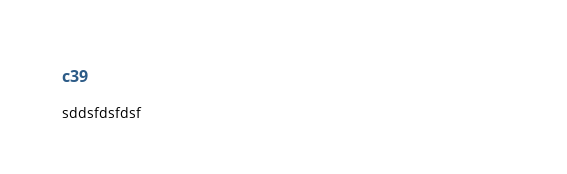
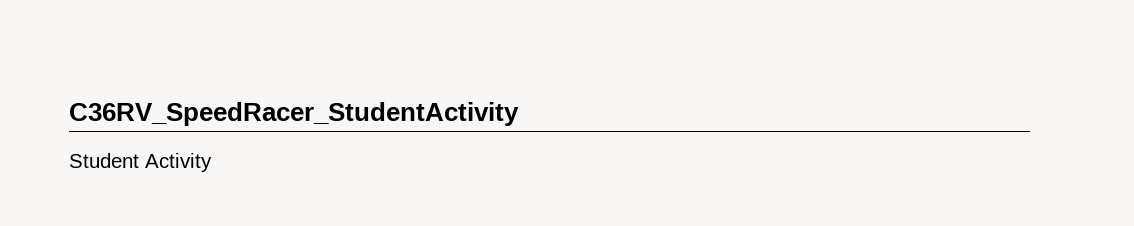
- c39
- sddsfdsfdsf
+ C36RV_SpeedRacer_StudentActivity
+ Student Activity

